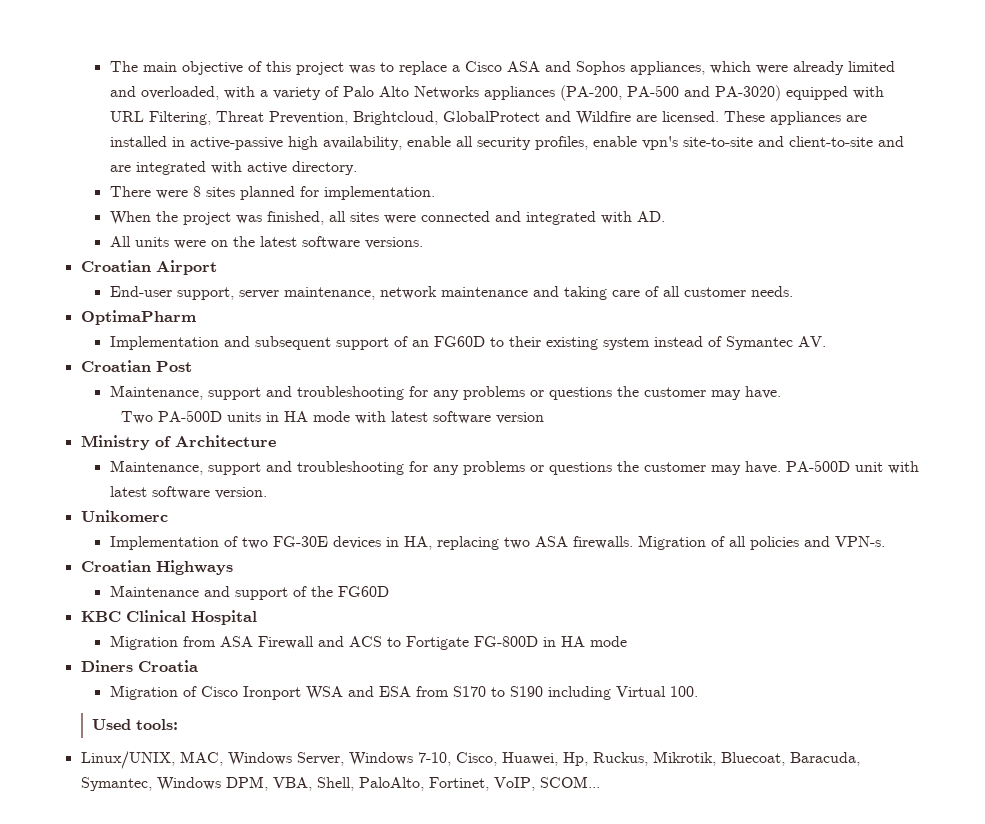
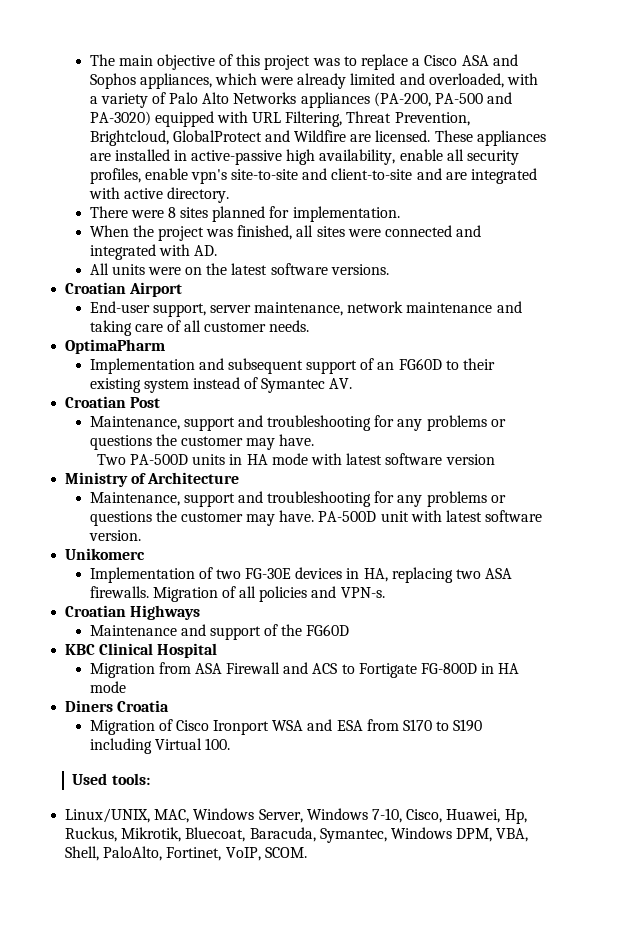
- Linux/UNIX, MAC, Windows Server, Windows 7-10, Cisco, Huawei, Hp, Ruckus, Mikrotik, Bluecoat, Baracuda, Symantec, Windows DPM, VBA, Shell, PaloAlto, Fortinet, VoIP, SCOM...
+ Linux/UNIX, MAC, Windows Server, Windows 7-10, Cisco, Huawei, Hp, Ruckus, Mikrotik, Bluecoat, Baracuda, Symantec, Windows DPM, VBA, Shell, PaloAlto, Fortinet, VoIP, SCOM.

